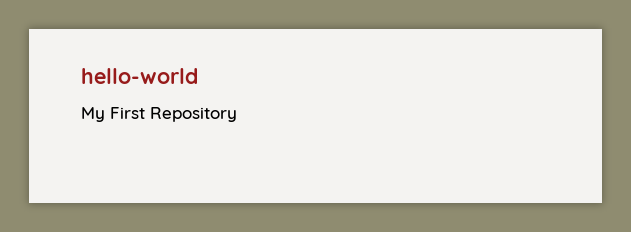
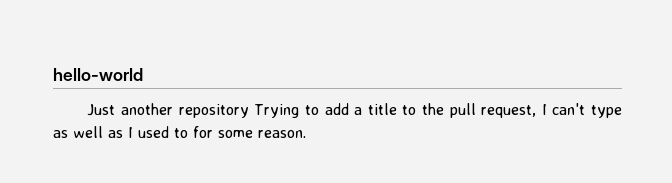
- My First Repository
+ Just another repository Trying to add a title to the pull request, I can't type as well as I used to for some reason.

